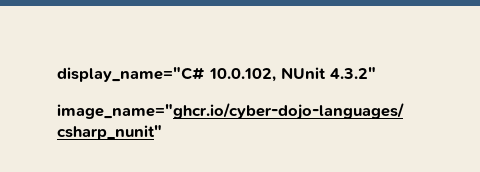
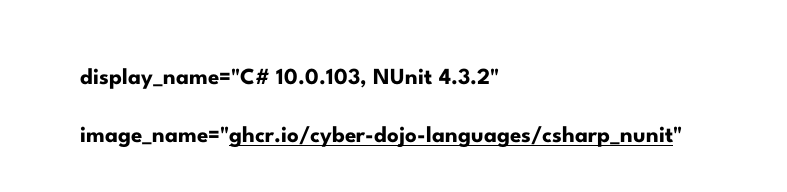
- display_name="C# 10.0.102, NUnit 4.3.2"
+ display_name="C# 10.0.103, NUnit 4.3.2"

